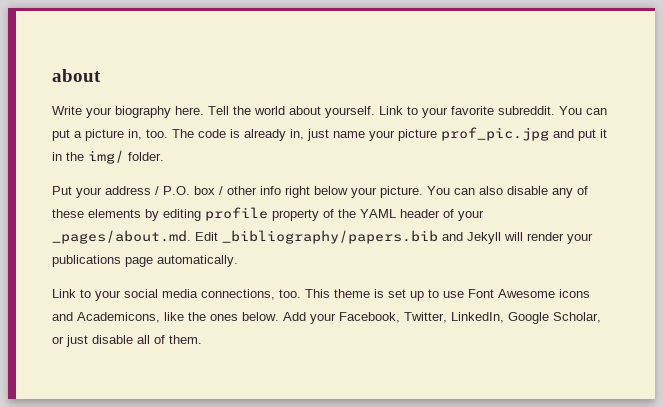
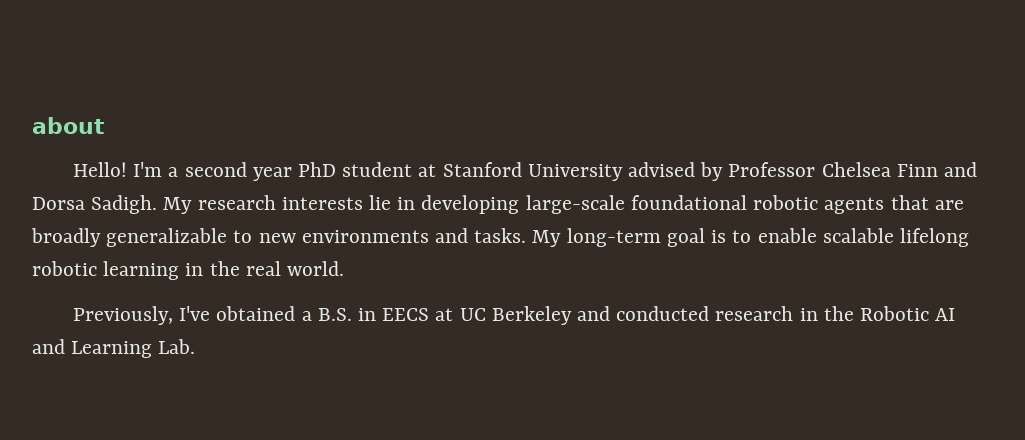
- Write your biography here. Tell the world about yourself. Link to your favorite subreddit. You can put a picture in, too. The code is already in, just name your picture prof_pic.jpg and put it in the img/ folder.
- Put your address / P.O. box / other info right below your picture. You can also disable any of these elements by editing profile property of the YAML header of your _pages/about.md. Edit _bibliography/papers.bib and Jekyll will render your publications page automatically.
- Link to your social media connections, too. This theme is set up to use Font Awesome icons and Academicons, like the ones below. Add your Facebook, Twitter, LinkedIn, Google Scholar, or just disable all of them.
+ Hello! I'm a second year PhD student at Stanford University advised by Professor Chelsea Finn and Dorsa Sadigh. My research interests lie in developing large-scale foundational robotic agents that are broadly generalizable to new environments and tasks. My long-term goal is to enable scalable lifelong robotic learning in the real world.
+ Previously, I've obtained a B.S. in EECS at UC Berkeley and conducted research in the Robotic AI and Learning Lab.

